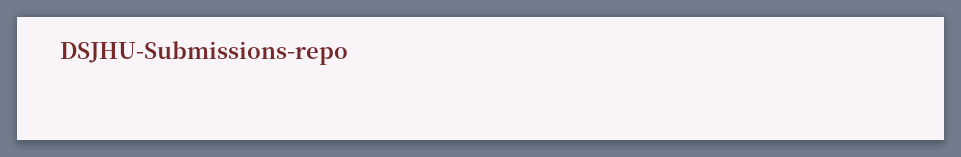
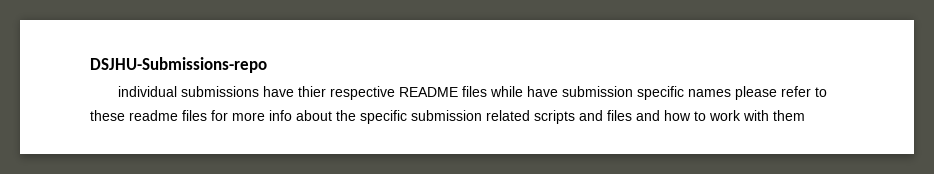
+ individual submissions have thier respective README files while have submission specific names please refer to these readme files for more info about the specific submission related scripts and files and how to work with them

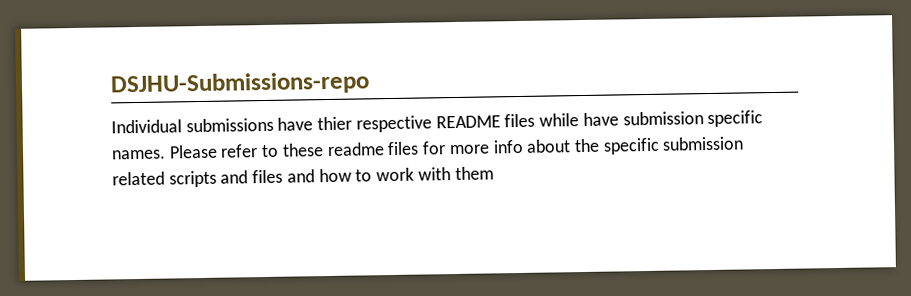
- individual submissions have thier respective README files while have submission specific names please refer to these readme files for more info about the specific submission related scripts and files and how to work with them
+ Individual submissions have thier respective README files while have submission specific names. Please refer to these readme files for more info about the specific submission related scripts and files and how to work with them

